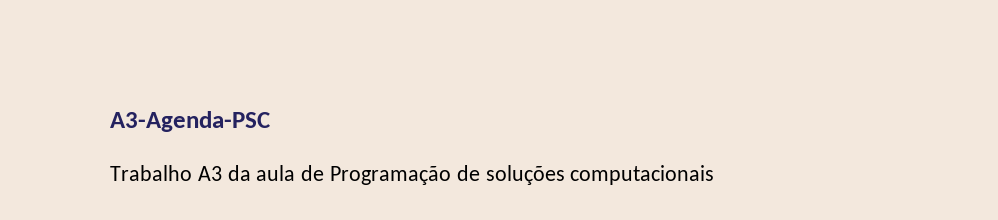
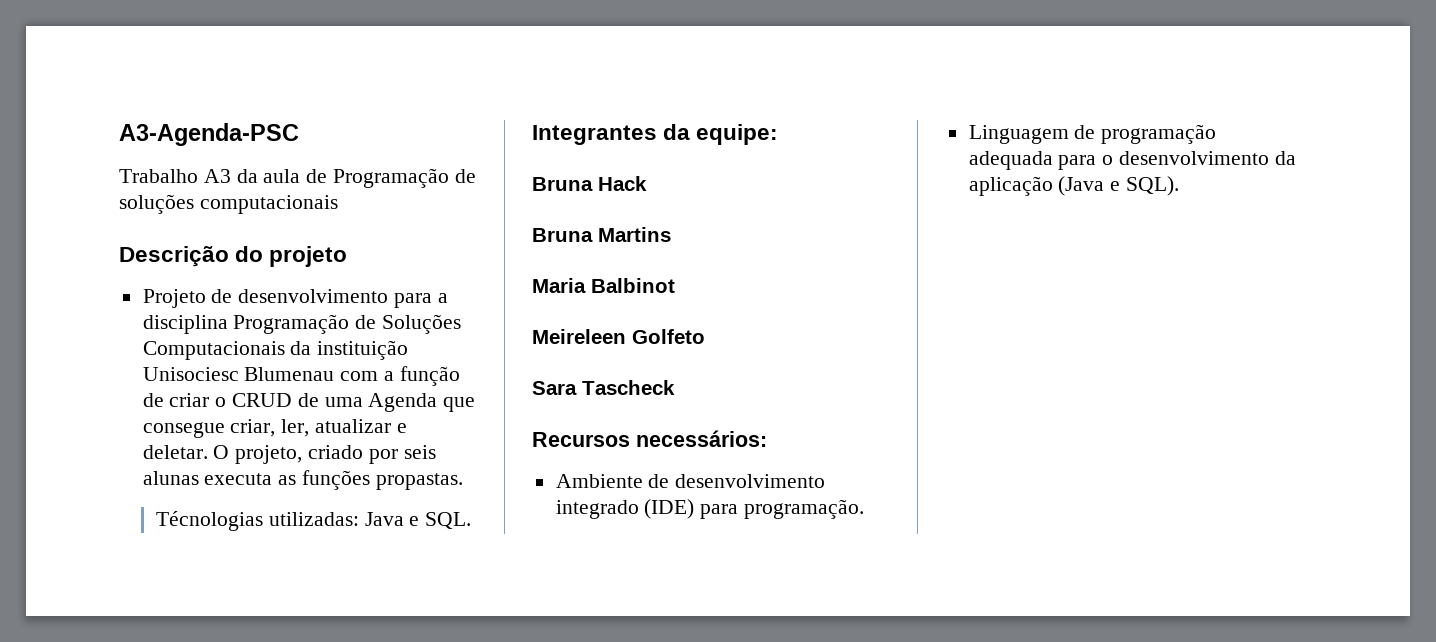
+ Descrição do projeto
+ Projeto de desenvolvimento para a disciplina Programação de Soluções Computacionais da instituição Unisociesc Blumenau com a função de criar o CRUD de uma Agenda que consegue criar, ler, atualizar e deletar. O projeto, criado por seis alunas executa as funções propastas.
+ Técnologias utilizadas: Java e SQL.
+ Integrantes da equipe:
+ Bruna Hack
+ Bruna Martins
+ Maria Balbinot
+ Meireleen Golfeto
+ Sara Tascheck
+ Recursos necessários:
+ Ambiente de desenvolvimento integrado (IDE) para programação.
+ Linguagem de programação adequada para o desenvolvimento da aplicação (Java e SQL).

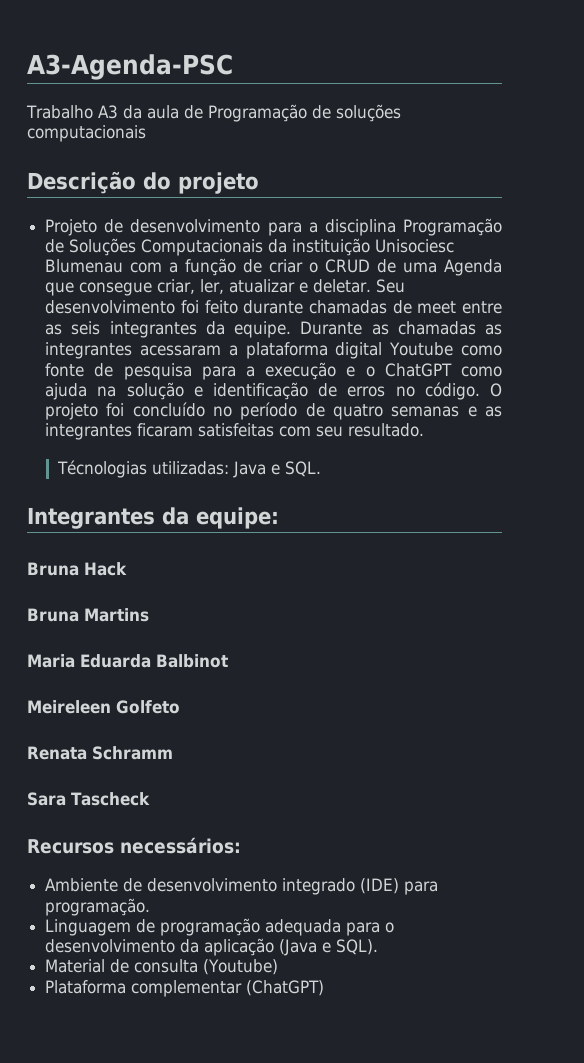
- O projeto, criado por seis alunas executa as funções propastas.
+ Seu desenvolvimento foi feito durante chamadas de meet entre as seis integrantes da equipe. Durante as chamadas as integrantes acessaram a plataforma digital Youtube como fonte de pesquisa para a execução e o ChatGPT como ajuda na solução e identificação de erros no código. O projeto foi concluído no período de quatro semanas e as integrantes ficaram satisfeitas com seu resultado.
- Maria Balbinot
+ Maria Eduarda Balbinot
+ Renata Schramm
+ Material de consulta (Youtube)
+ Plataforma complementar (ChatGPT)

